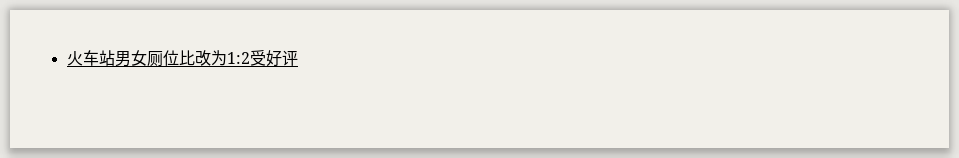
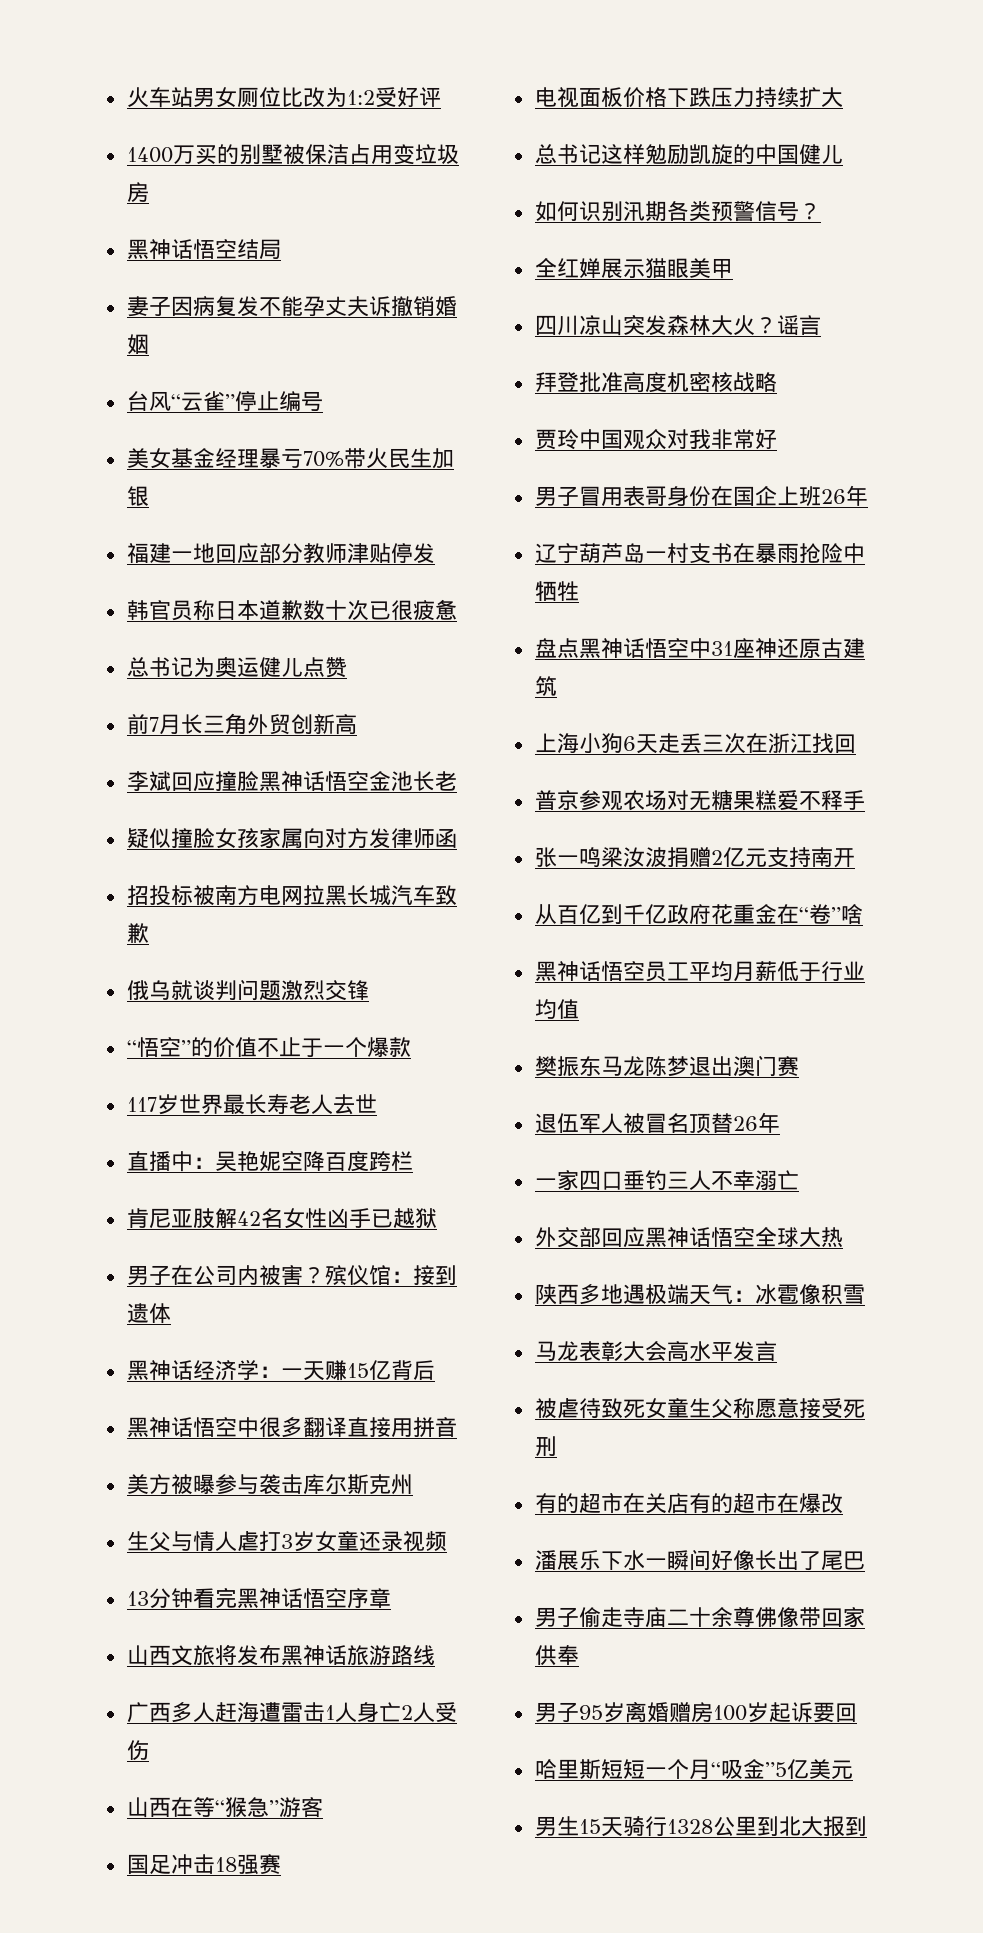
+ 1400万买的别墅被保洁占用变垃圾房
+ 黑神话悟空结局
+ 妻子因病复发不能孕丈夫诉撤销婚姻
+ 台风“云雀”停止编号
+ 美女基金经理暴亏70%带火民生加银
+ 福建一地回应部分教师津贴停发
+ 韩官员称日本道歉数十次已很疲惫
+ 总书记为奥运健儿点赞
+ 前7月长三角外贸创新高
+ 李斌回应撞脸黑神话悟空金池长老
+ 疑似撞脸女孩家属向对方发律师函
+ 招投标被南方电网拉黑长城汽车致歉
+ 俄乌就谈判问题激烈交锋
+ “悟空”的价值不止于一个爆款
+ 117岁世界最长寿老人去世
+ 直播中：吴艳妮空降百度跨栏
+ 肯尼亚肢解42名女性凶手已越狱
+ 男子在公司内被害？殡仪馆：接到遗体
+ 黑神话经济学：一天赚15亿背后
+ 黑神话悟空中很多翻译直接用拼音
+ 美方被曝参与袭击库尔斯克州
+ 生父与情人虐打3岁女童还录视频
+ 13分钟看完黑神话悟空序章
+ 山西文旅将发布黑神话旅游路线
+ 广西多人赶海遭雷击1人身亡2人受伤
+ 山西在等“猴急”游客
+ 国足冲击18强赛
+ 电视面板价格下跌压力持续扩大
+ 总书记这样勉励凯旋的中国健儿
+ 如何识别汛期各类预警信号？
+ 全红婵展示猫眼美甲
+ 四川凉山突发森林大火？谣言
+ 拜登批准高度机密核战略
+ 贾玲中国观众对我非常好
+ 男子冒用表哥身份在国企上班26年
+ 辽宁葫芦岛一村支书在暴雨抢险中牺牲
+ 盘点黑神话悟空中31座神还原古建筑
+ 上海小狗6天走丢三次在浙江找回
+ 普京参观农场对无糖果糕爱不释手
+ 张一鸣梁汝波捐赠2亿元支持南开
+ 从百亿到千亿政府花重金在“卷”啥
+ 黑神话悟空员工平均月薪低于行业均值
+ 樊振东马龙陈梦退出澳门赛
+ 退伍军人被冒名顶替26年
+ 一家四口垂钓三人不幸溺亡
+ 外交部回应黑神话悟空全球大热
+ 陕西多地遇极端天气：冰雹像积雪
+ 马龙表彰大会高水平发言
+ 被虐待致死女童生父称愿意接受死刑
+ 有的超市在关店有的超市在爆改
+ 潘展乐下水一瞬间好像长出了尾巴
+ 男子偷走寺庙二十余尊佛像带回家供奉
+ 男子95岁离婚赠房100岁起诉要回
+ 哈里斯短短一个月“吸金”5亿美元
+ 男生15天骑行1328公里到北大报到

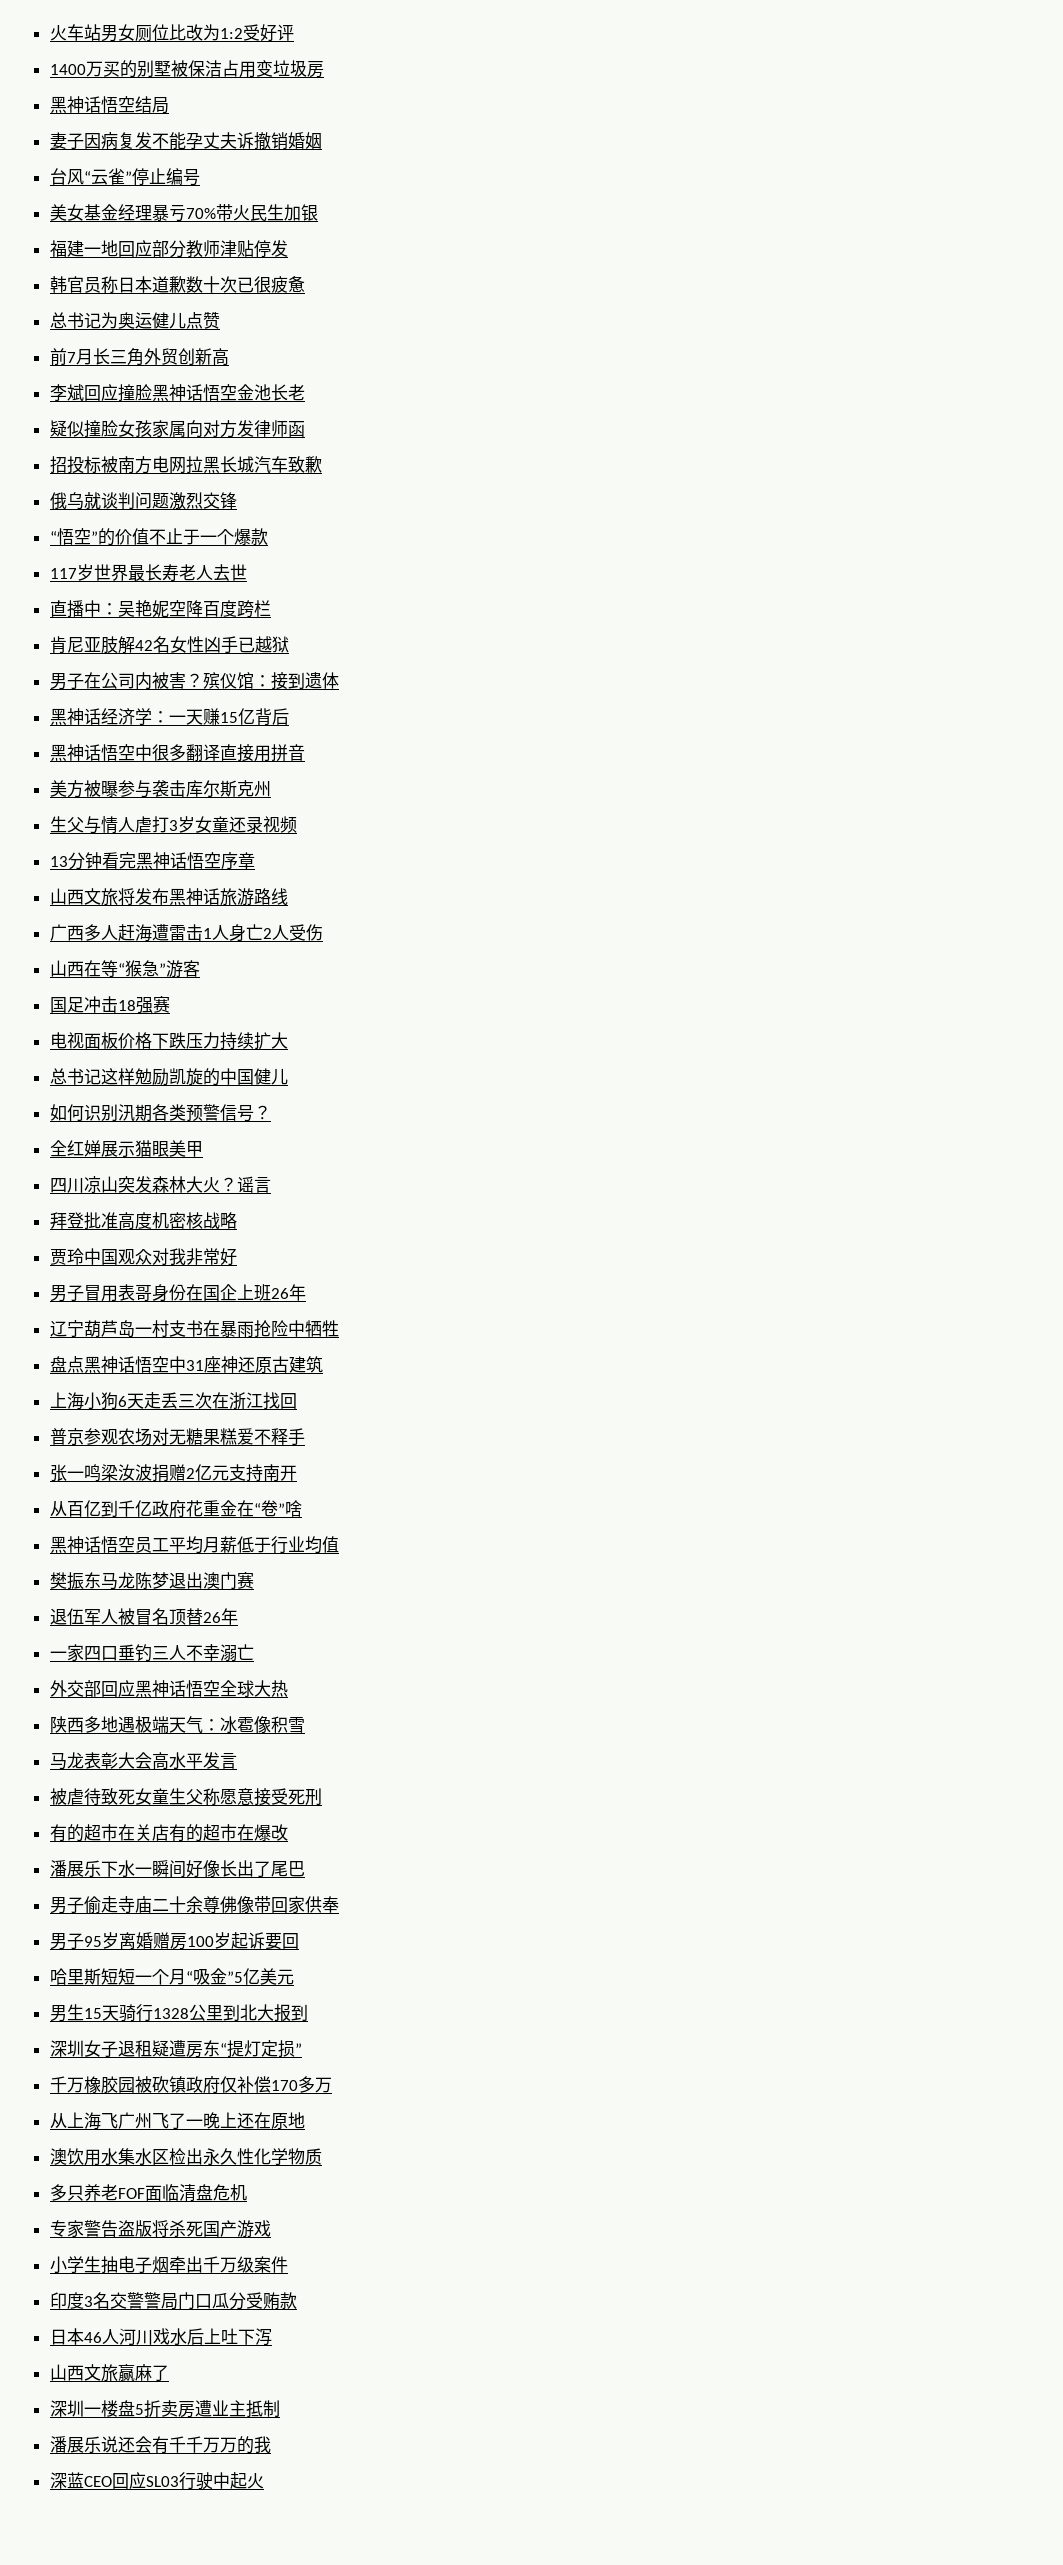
+ 深圳女子退租疑遭房东“提灯定损”
+ 千万橡胶园被砍镇政府仅补偿170多万
+ 从上海飞广州飞了一晚上还在原地
+ 澳饮用水集水区检出永久性化学物质
+ 多只养老FOF面临清盘危机
+ 专家警告盗版将杀死国产游戏
+ 小学生抽电子烟牵出千万级案件
+ 印度3名交警警局门口瓜分受贿款
+ 日本46人河川戏水后上吐下泻
+ 山西文旅赢麻了
+ 深圳一楼盘5折卖房遭业主抵制
+ 潘展乐说还会有千千万万的我
+ 深蓝CEO回应SL03行驶中起火

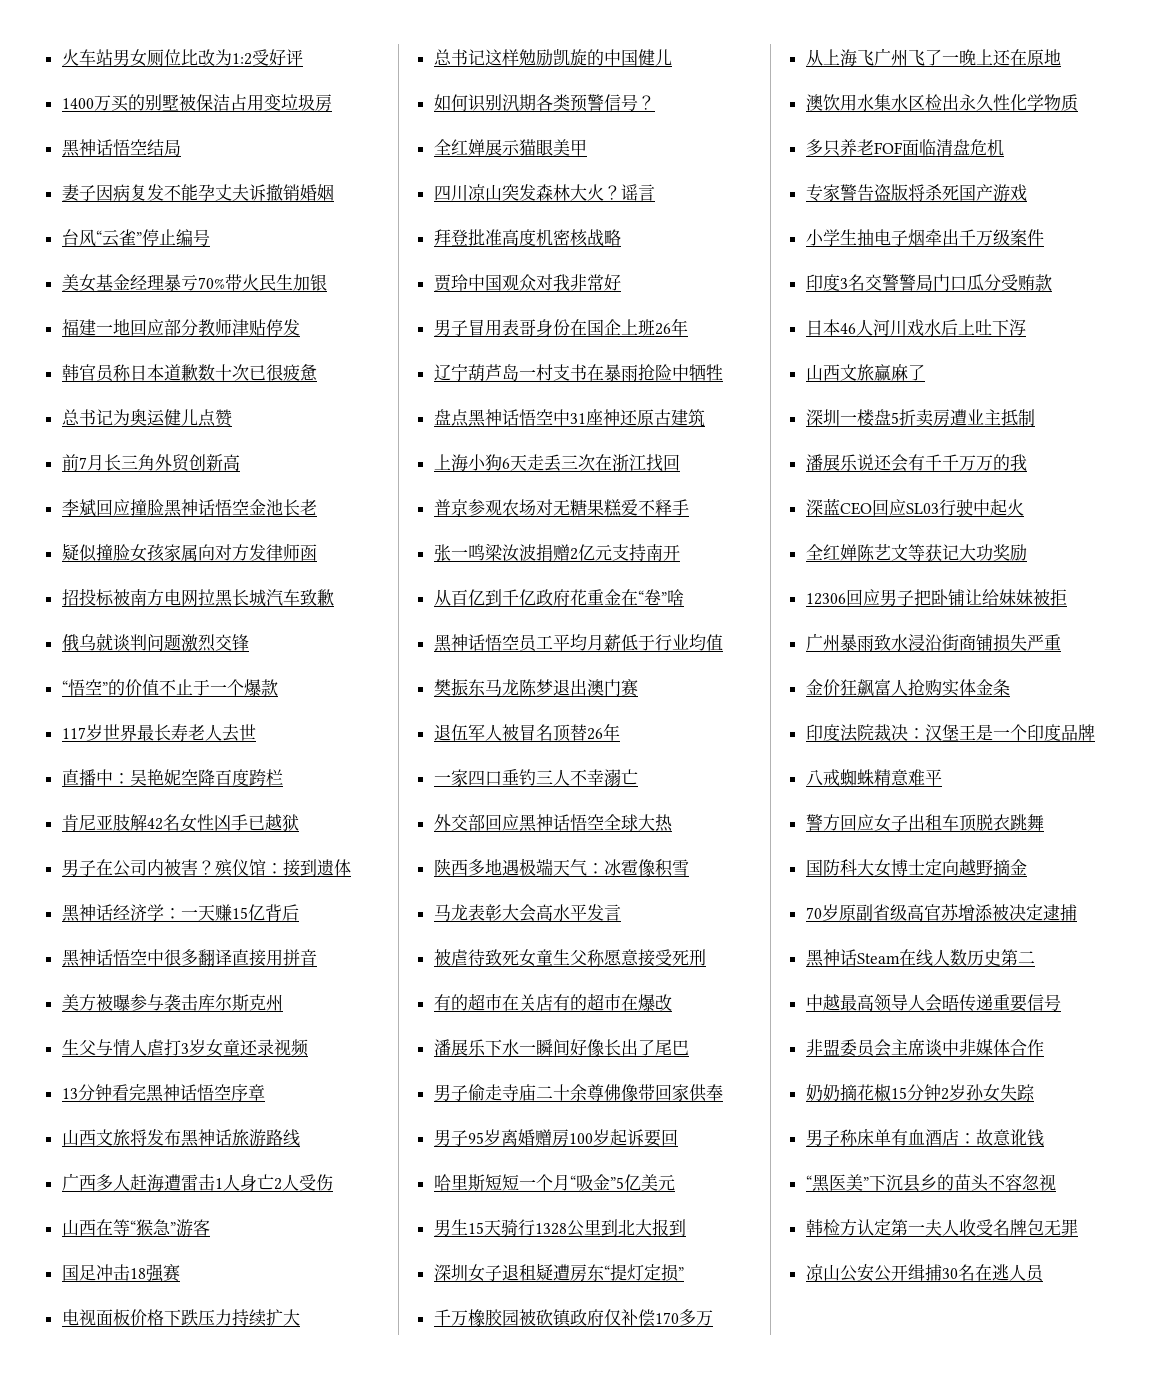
+ 全红婵陈艺文等获记大功奖励
+ 12306回应男子把卧铺让给妹妹被拒
+ 广州暴雨致水浸沿街商铺损失严重
+ 金价狂飙富人抢购实体金条
+ 印度法院裁决：汉堡王是一个印度品牌
+ 八戒蜘蛛精意难平
+ 警方回应女子出租车顶脱衣跳舞
+ 国防科大女博士定向越野摘金
+ 70岁原副省级高官苏增添被决定逮捕
+ 黑神话Steam在线人数历史第二
+ 中越最高领导人会晤传递重要信号
+ 非盟委员会主席谈中非媒体合作
+ 奶奶摘花椒15分钟2岁孙女失踪
+ 男子称床单有血酒店：故意讹钱
+ “黑医美”下沉县乡的苗头不容忽视
+ 韩检方认定第一夫人收受名牌包无罪
+ 凉山公安公开缉捕30名在逃人员

